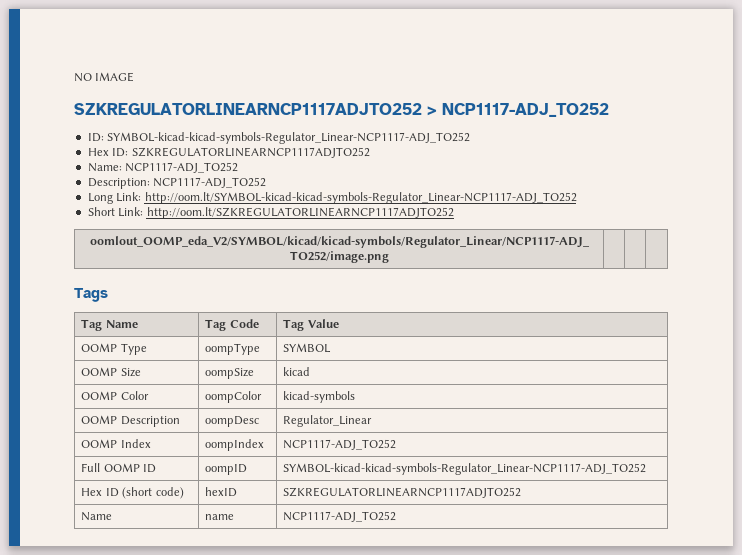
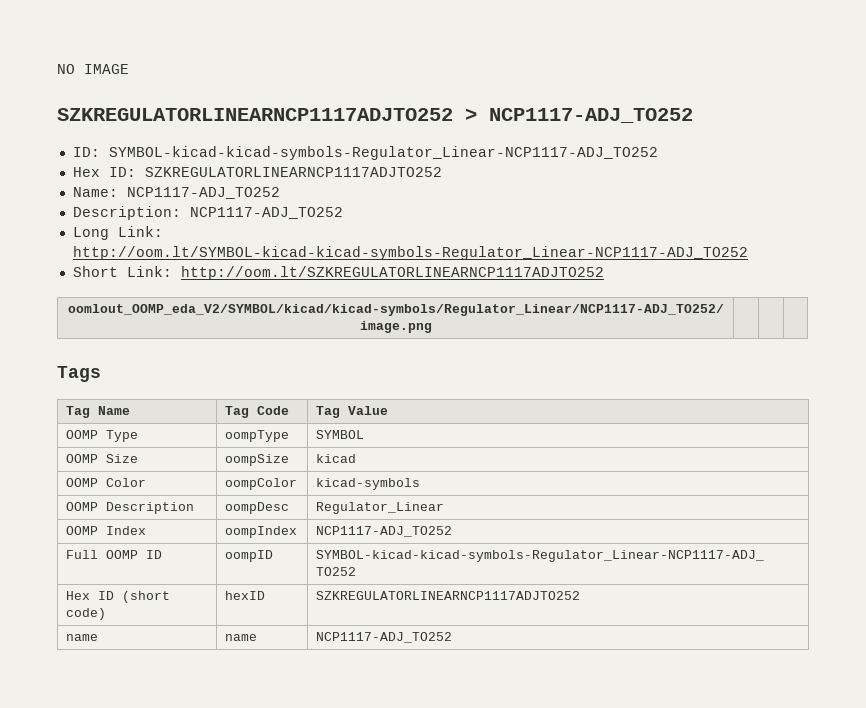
- Name | name | NCP1117-ADJ_TO252
+ name | name | NCP1117-ADJ_TO252

